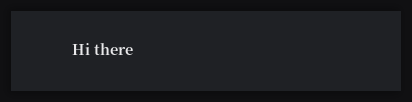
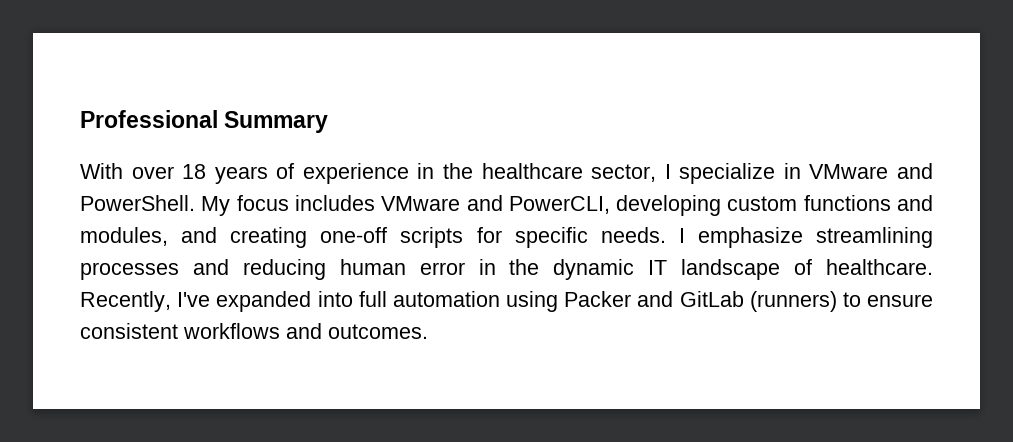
- Hi there
+ Professional Summary
+ With over 18 years of experience in the healthcare sector, I specialize in VMware and PowerShell. My focus includes VMware and PowerCLI, developing custom functions and modules, and creating one-off scripts for specific needs. I emphasize streamlining processes and reducing human error in the dynamic IT landscape of healthcare. Recently, I've expanded into full automation using Packer and GitLab (runners) to ensure consistent workflows and outcomes.

